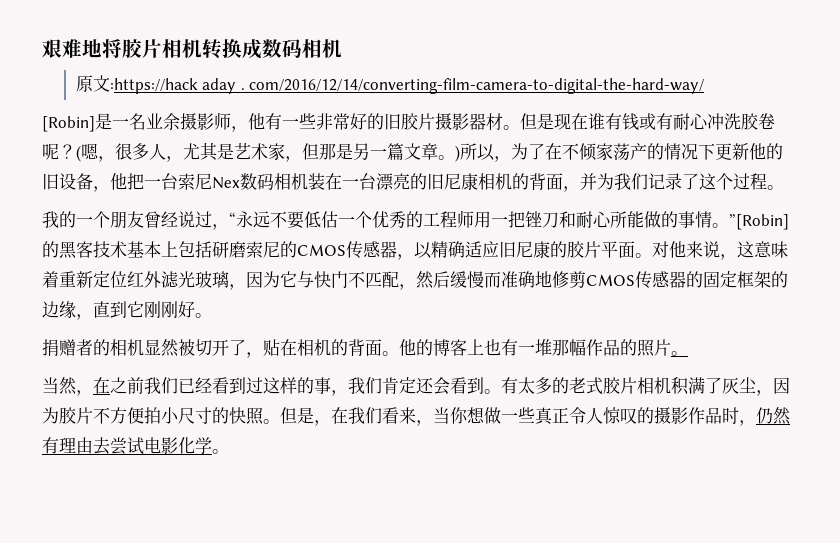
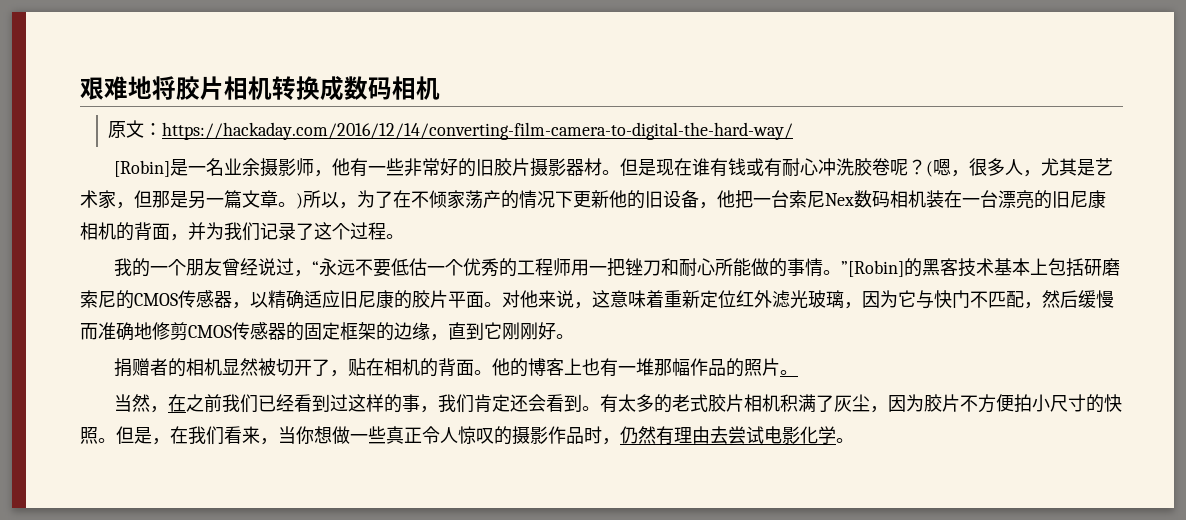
- 原文:https://hack aday . com/2016/12/14/converting-film-camera-to-digital-the-hard-way/
+ 原文：https://hackaday.com/2016/12/14/converting-film-camera-to-digital-the-hard-way/

